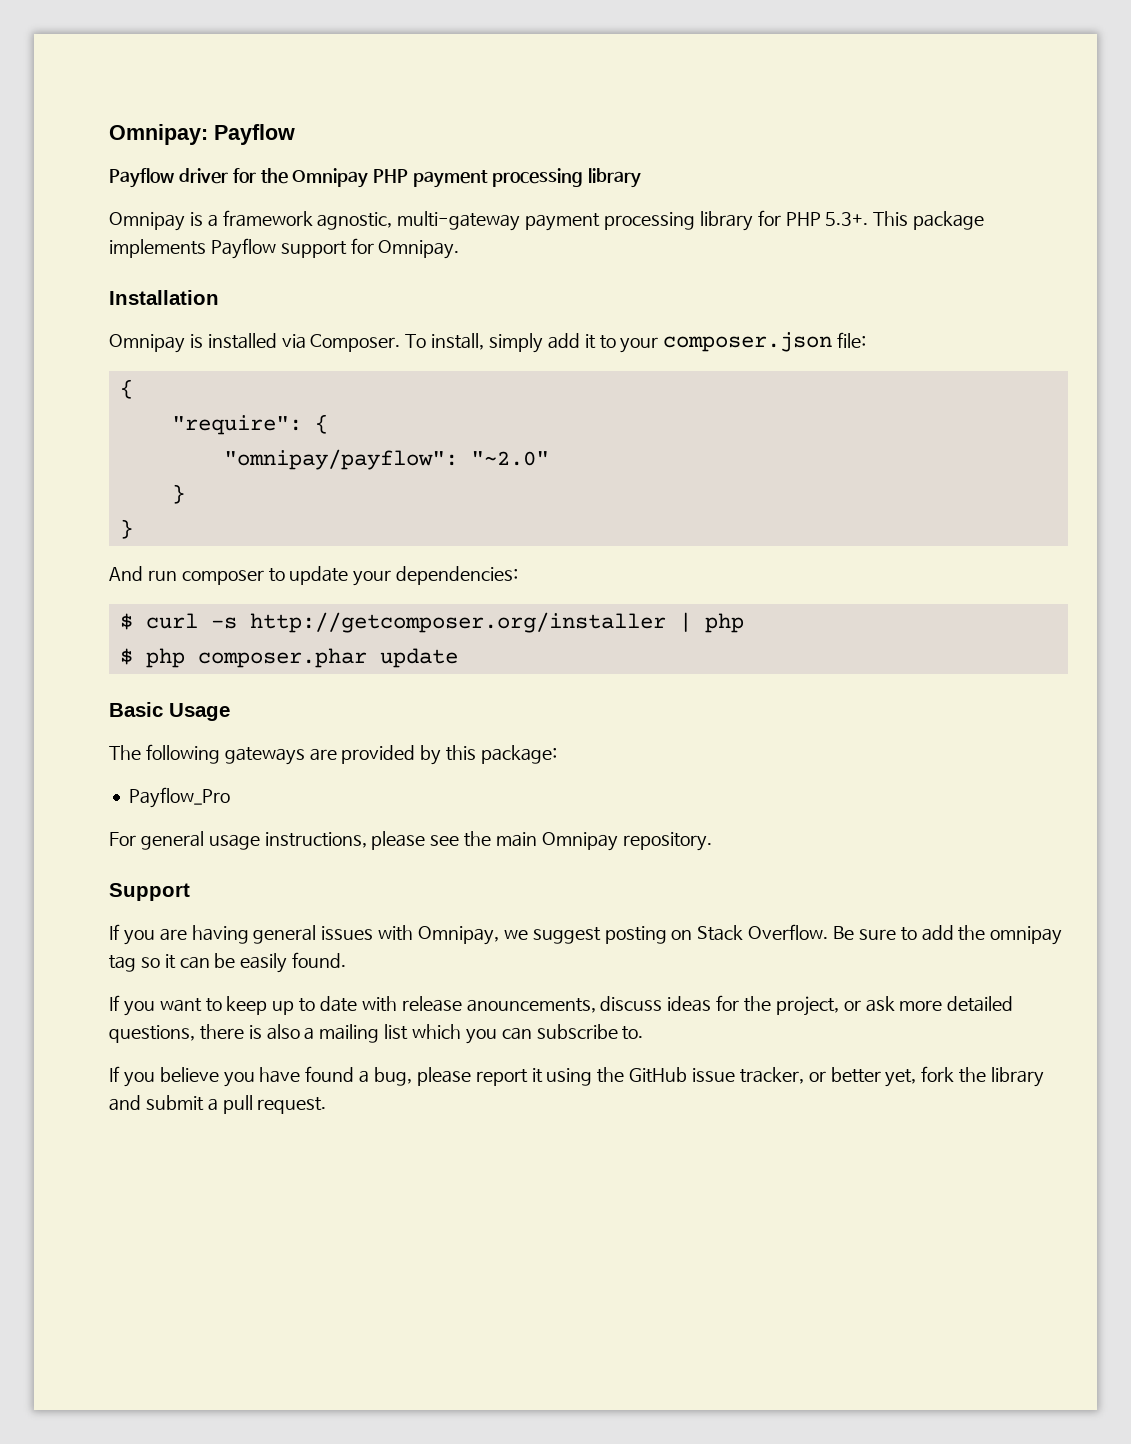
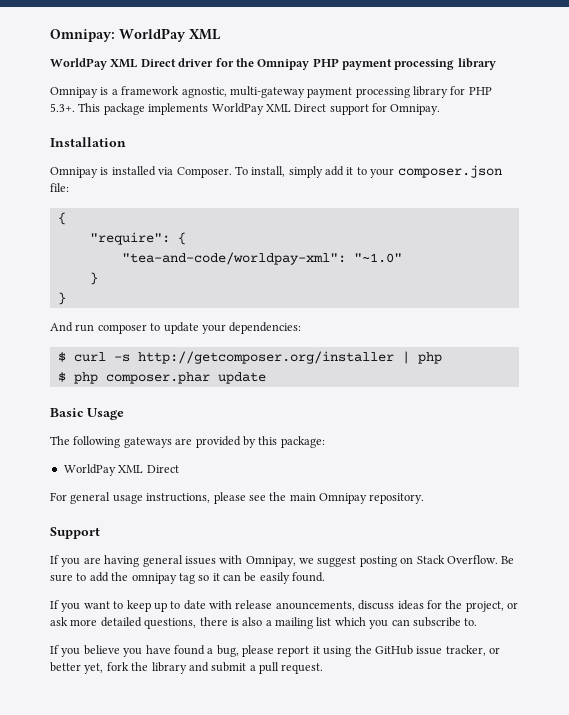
- Omnipay: Payflow
- Payflow driver for the Omnipay PHP payment processing library
+ Omnipay: WorldPay XML
+ WorldPay XML Direct driver for the Omnipay PHP payment processing library
- Omnipay is a framework agnostic, multi-gateway payment processing library for PHP 5.3+. This package implements Payflow support for Omnipay.
+ Omnipay is a framework agnostic, multi-gateway payment processing library for PHP 5.3+. This package implements WorldPay XML Direct support for Omnipay.
- "omnipay/payflow": "~2.0"
+ "tea-and-code/worldpay-xml": "~1.0"
  The following gateways are provided by this package:
- Payflow_Pro
+ WorldPay XML Direct

